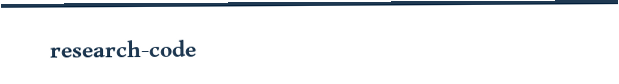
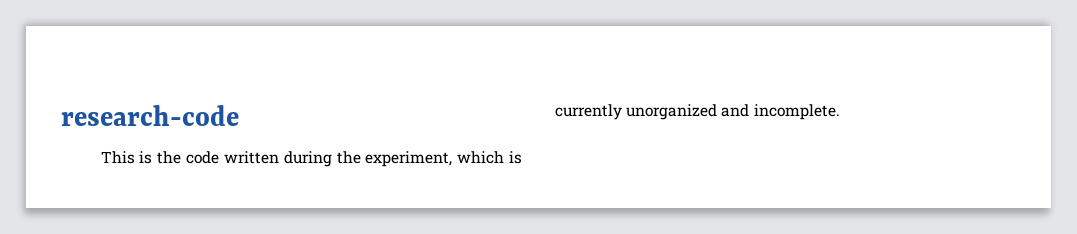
+ This is the code written during the experiment, which is currently unorganized and incomplete.

